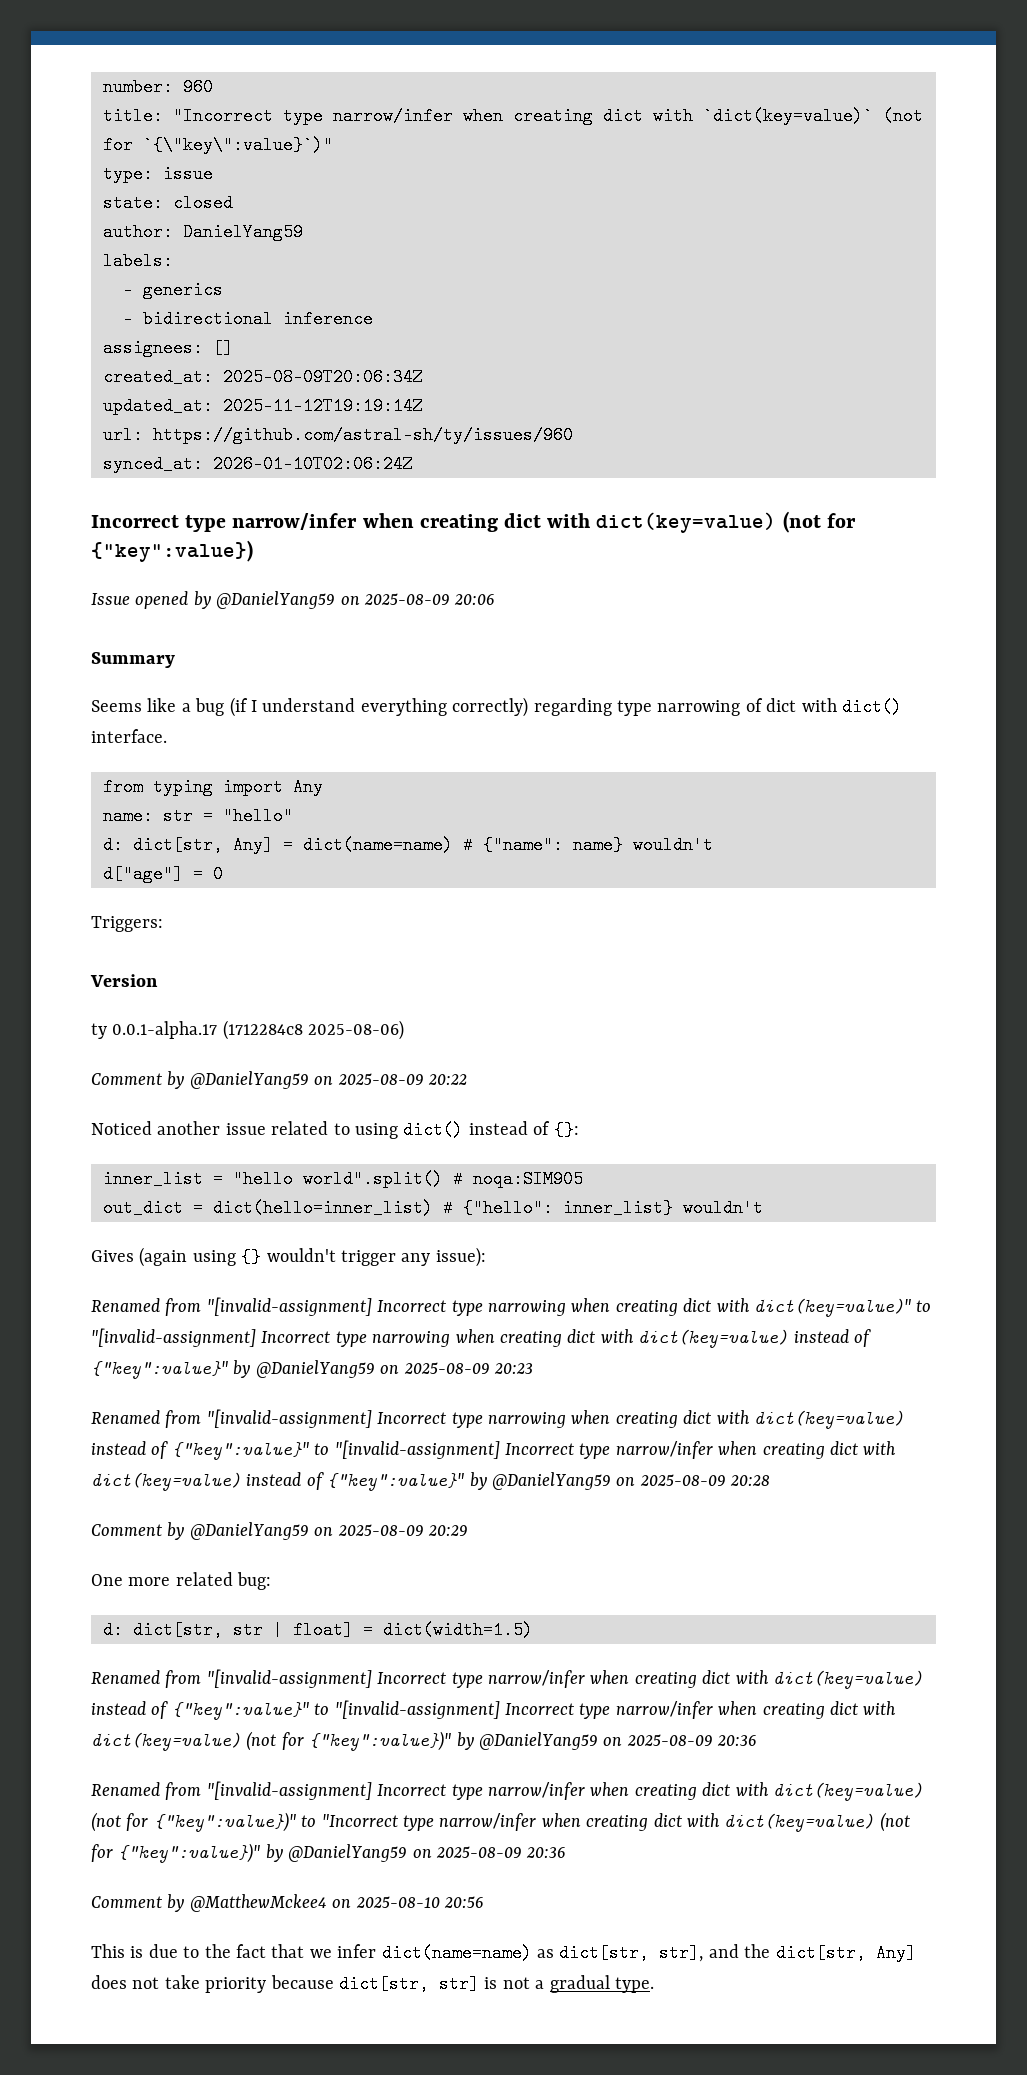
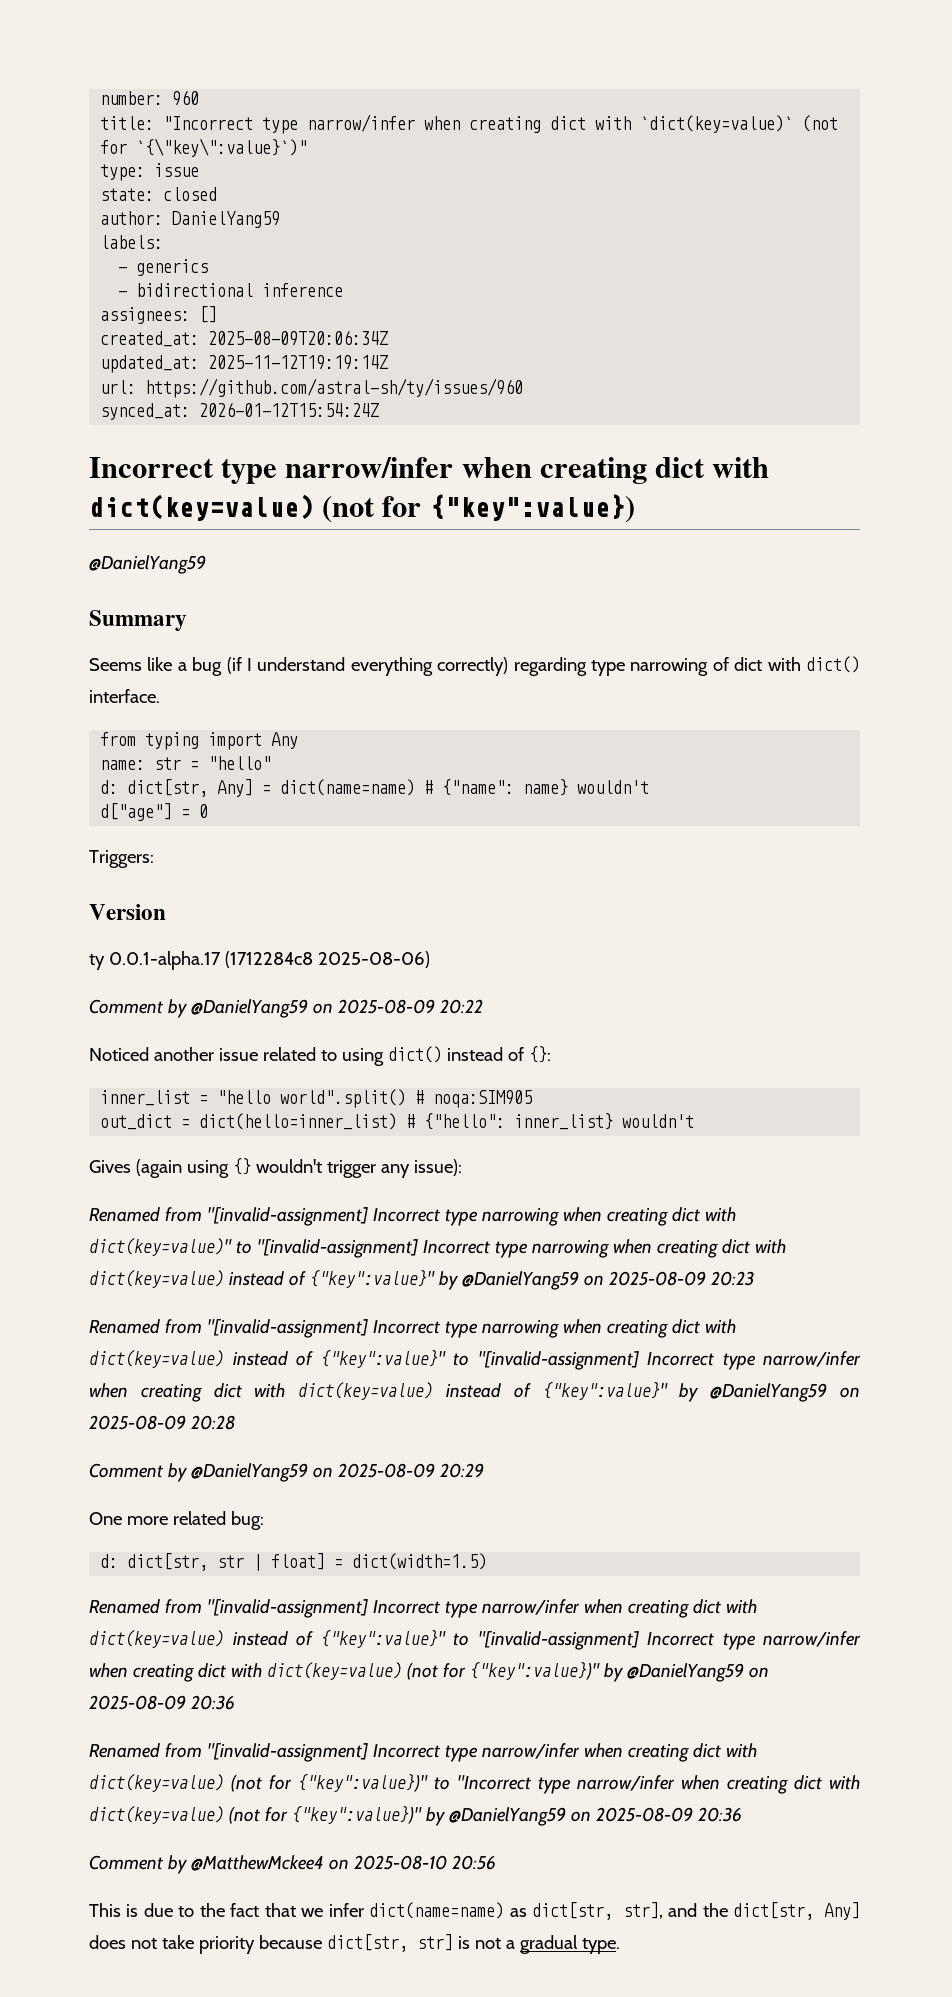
- synced_at: 2026-01-10T02:06:24Z
+ synced_at: 2026-01-12T15:54:24Z
  Incorrect type narrow/infer when creating dict with dict(key=value) (not for {"key":value})
- Issue opened by @DanielYang59 on 2025-08-09 20:06
+ @DanielYang59

